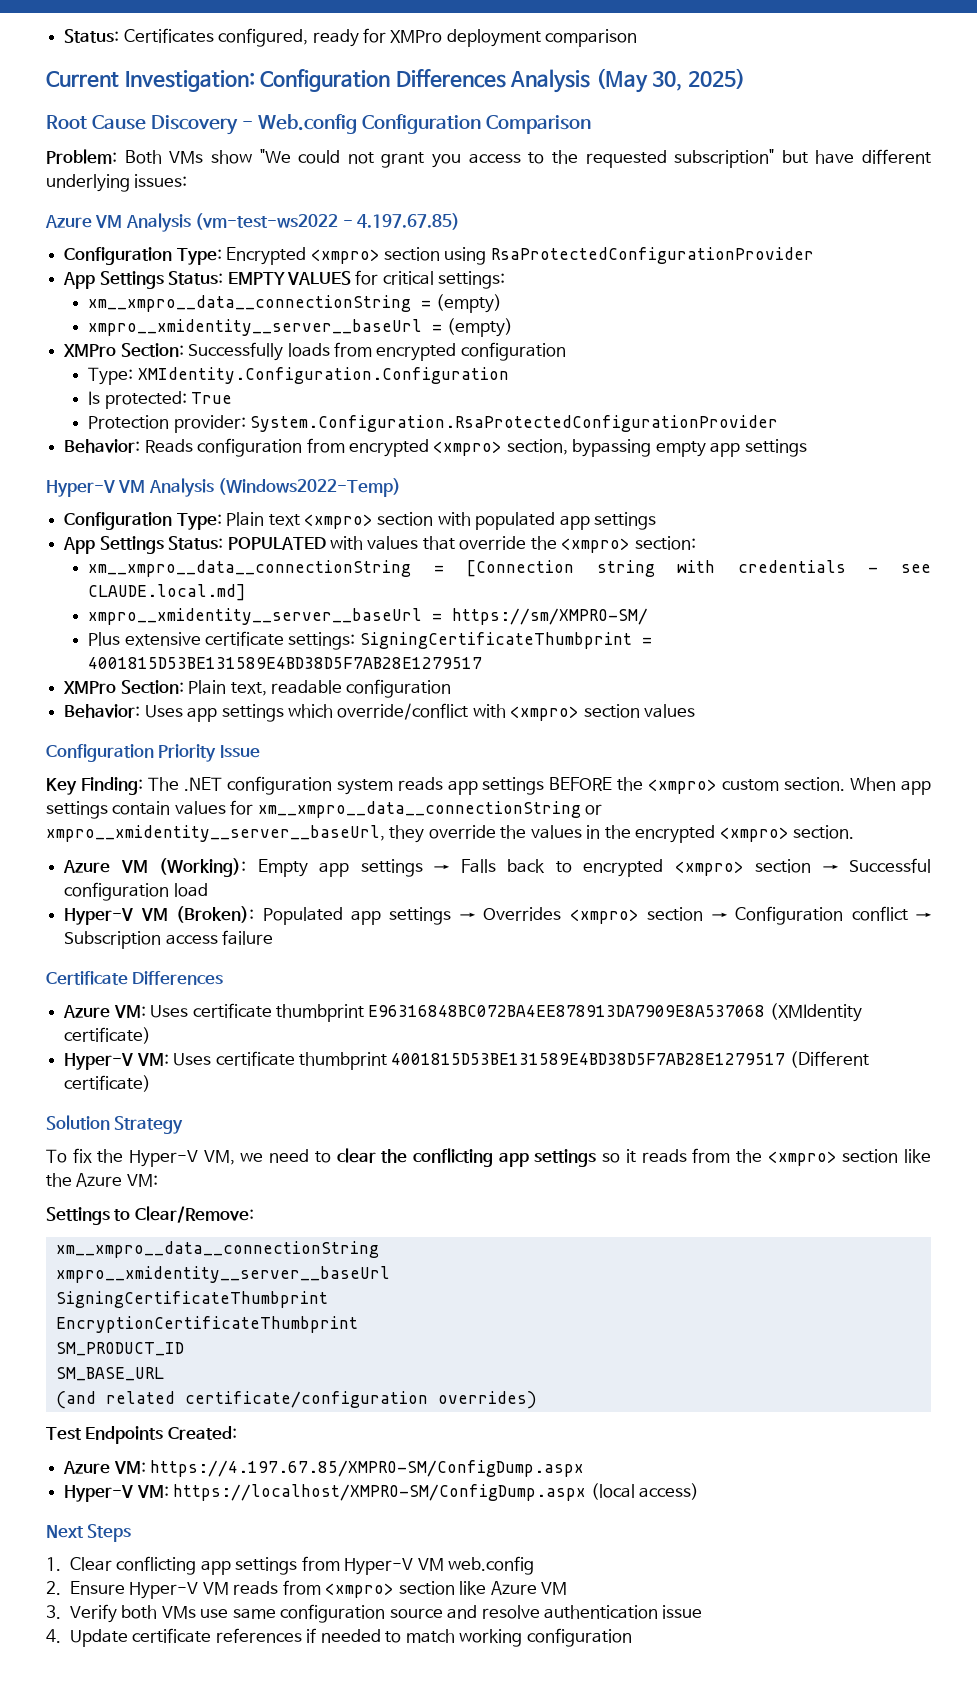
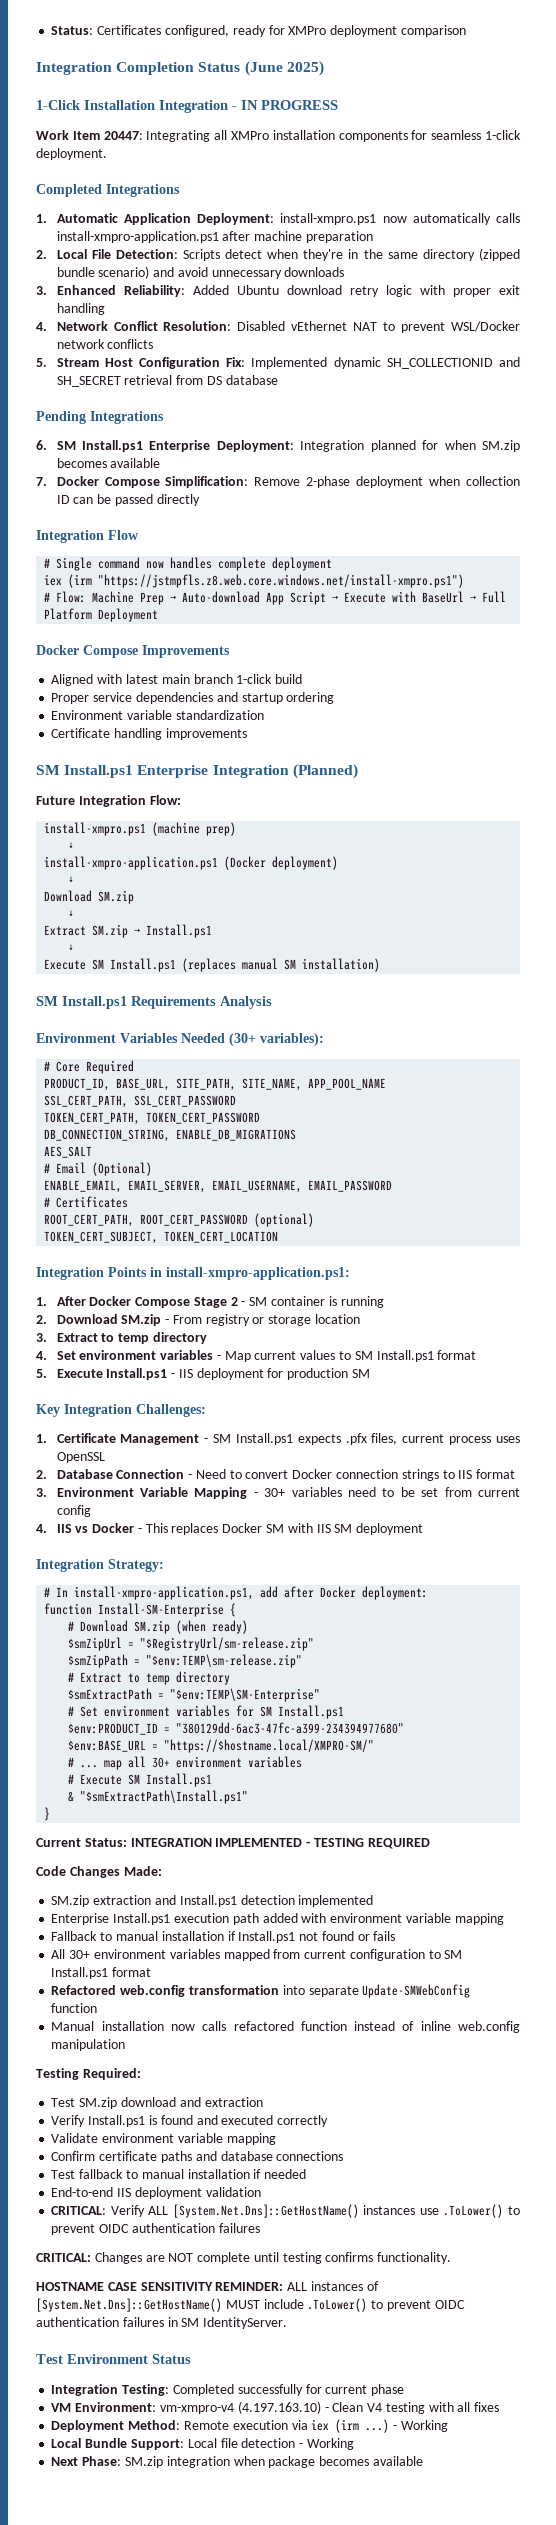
- Current Investigation: Configuration Differences Analysis (May 30, 2025)
- Root Cause Discovery - Web.config Configuration Comparison
- Problem: Both VMs show "We could not grant you access to the requested subscription" but have different underlying issues:
- Azure VM Analysis (vm-test-ws2022 - 4.197.67.85)
- Configuration Type: Encrypted <xmpro> section using RsaProtectedConfigurationProvider
- App Settings Status: EMPTY VALUES for critical settings:
- xm__xmpro__data__connectionString = (empty)
- xmpro__xmidentity__server__baseUrl = (empty)
- XMPro Section: Successfully loads from encrypted configuration
- Type: XMIdentity.Configuration.Configuration
- Is protected: True
- Protection provider: System.Configuration.RsaProtectedConfigurationProvider
- Behavior: Reads configuration from encrypted <xmpro> section, bypassing empty app settings
- Hyper-V VM Analysis (Windows2022-Temp)
- Configuration Type: Plain text <xmpro> section with populated app settings
- App Settings Status: POPULATED with values that override the <xmpro> section:
- xm__xmpro__data__connectionString = [Connection string with credentials - see CLAUDE.local.md]
- xmpro__xmidentity__server__baseUrl = https://sm/XMPRO-SM/
- Plus extensive certificate settings: SigningCertificateThumbprint = 4001815D53BE131589E4BD38D5F7AB28E1279517
- XMPro Section: Plain text, readable configuration
- Behavior: Uses app settings which override/conflict with <xmpro> section values
- Configuration Priority Issue
- Key Finding: The .NET configuration system reads app settings BEFORE the <xmpro> custom section. When app settings contain values for xm__xmpro__data__connectionString or xmpro__xmidentity__server__baseUrl, they override the values in the encrypted <xmpro> section.
- Azure VM (Working): Empty app settings → Falls back to encrypted <xmpro> section → Successful configuration load
- Hyper-V VM (Broken): Populated app settings → Overrides <xmpro> section → Configuration conflict → Subscription access failure
- Certificate Differences
- Azure VM: Uses certificate thumbprint E96316848BC072BA4EE878913DA7909E8A537068 (XMIdentity certificate)
- Hyper-V VM: Uses certificate thumbprint 4001815D53BE131589E4BD38D5F7AB28E1279517 (Different certificate)
- Solution Strategy
- To fix the Hyper-V VM, we need to clear the conflicting app settings so it reads from the <xmpro> section like the Azure VM:
- Settings to Clear/Remove:
- xm__xmpro__data__connectionString
- xmpro__xmidentity__server__baseUrl
- SigningCertificateThumbprint
- EncryptionCertificateThumbprint
- SM_PRODUCT_ID
- SM_BASE_URL
- (and related certificate/configuration overrides)
- Test Endpoints Created:
- Azure VM: https://4.197.67.85/XMPRO-SM/ConfigDump.aspx
- Hyper-V VM: https://localhost/XMPRO-SM/ConfigDump.aspx (local access)
- Next Steps
- 1. Clear conflicting app settings from Hyper-V VM web.config
- 2. Ensure Hyper-V VM reads from <xmpro> section like Azure VM
- 3. Verify both VMs use same configuration source and resolve authentication issue
- 4. Update certificate references if needed to match working configuration
+ Integration Completion Status (June 2025)
+ 1-Click Installation Integration - IN PROGRESS
+ Work Item 20447: Integrating all XMPro installation components for seamless 1-click deployment.
+ Completed Integrations
+ 1. Automatic Application Deployment: install-xmpro.ps1 now automatically calls install-xmpro-application.ps1 after machine preparation
+ 2. Local File Detection: Scripts detect when they're in the same directory (zipped bundle scenario) and avoid unnecessary downloads
+ 3. Enhanced Reliability: Added Ubuntu download retry logic with proper exit handling
+ 4. Network Conflict Resolution: Disabled vEthernet NAT to prevent WSL/Docker network conflicts
+ 5. Stream Host Configuration Fix: Implemented dynamic SH_COLLECTIONID and SH_SECRET retrieval from DS database
+ Pending Integrations
+ 6. SM Install.ps1 Enterprise Deployment: Integration planned for when SM.zip becomes available
+ 7. Docker Compose Simplification: Remove 2-phase deployment when collection ID can be passed directly
+ Integration Flow
+ # Single command now handles complete deployment
+ iex (irm "https://jstmpfls.z8.web.core.windows.net/install-xmpro.ps1")
+ # Flow: Machine Prep → Auto-download App Script → Execute with BaseUrl → Full Platform Deployment
+ Docker Compose Improvements
+ Aligned with latest main branch 1-click build
+ Proper service dependencies and startup ordering
+ Environment variable standardization
+ Certificate handling improvements
+ SM Install.ps1 Enterprise Integration (Planned)
+ Future Integration Flow:
+ install-xmpro.ps1 (machine prep)
+ ↓
+ install-xmpro-application.ps1 (Docker deployment)
+ ↓
+ Download SM.zip
+ ↓
+ Extract SM.zip → Install.ps1
+ ↓
+ Execute SM Install.ps1 (replaces manual SM installation)
+ SM Install.ps1 Requirements Analysis
+ Environment Variables Needed (30+ variables):
+ # Core Required
+ PRODUCT_ID, BASE_URL, SITE_PATH, SITE_NAME, APP_POOL_NAME
+ SSL_CERT_PATH, SSL_CERT_PASSWORD
+ TOKEN_CERT_PATH, TOKEN_CERT_PASSWORD
+ DB_CONNECTION_STRING, ENABLE_DB_MIGRATIONS
+ AES_SALT
+ # Email (Optional)
+ ENABLE_EMAIL, EMAIL_SERVER, EMAIL_USERNAME, EMAIL_PASSWORD
+ # Certificates
+ ROOT_CERT_PATH, ROOT_CERT_PASSWORD (optional)
+ TOKEN_CERT_SUBJECT, TOKEN_CERT_LOCATION
+ Integration Points in install-xmpro-application.ps1:
+ 1. After Docker Compose Stage 2 - SM container is running
+ 2. Download SM.zip - From registry or storage location
+ 3. Extract to temp directory
+ 4. Set environment variables - Map current values to SM Install.ps1 format
+ 5. Execute Install.ps1 - IIS deployment for production SM
+ Key Integration Challenges:
+ 1. Certificate Management - SM Install.ps1 expects .pfx files, current process uses OpenSSL
+ 2. Database Connection - Need to convert Docker connection strings to IIS format
+ 3. Environment Variable Mapping - 30+ variables need to be set from current config
+ 4. IIS vs Docker - This replaces Docker SM with IIS SM deployment
+ Integration Strategy:
+ # In install-xmpro-application.ps1, add after Docker deployment:
+ function Install-SM-Enterprise {
+ # Download SM.zip (when ready)
+ $smZipUrl = "$RegistryUrl/sm-release.zip"
+ $smZipPath = "$env:TEMP\sm-release.zip"
+ # Extract to temp directory
+ $smExtractPath = "$env:TEMP\SM-Enterprise"
+ # Set environment variables for SM Install.ps1
+ $env:PRODUCT_ID = "380129dd-6ac3-47fc-a399-234394977680"
+ $env:BASE_URL = "https://$hostname.local/XMPRO-SM/"
+ # ... map all 30+ environment variables
+ # Execute SM Install.ps1
+ & "$smExtractPath\Install.ps1"
+ }
+ Current Status: INTEGRATION IMPLEMENTED - TESTING REQUIRED
+ Code Changes Made:
+ SM.zip extraction and Install.ps1 detection implemented
+ Enterprise Install.ps1 execution path added with environment variable mapping
+ Fallback to manual installation if Install.ps1 not found or fails
+ All 30+ environment variables mapped from current configuration to SM Install.ps1 format
+ Refactored web.config transformation into separate Update-SMWebConfig function
+ Manual installation now calls refactored function instead of inline web.config manipulation
+ Testing Required:
+ Test SM.zip download and extraction
+ Verify Install.ps1 is found and executed correctly
+ Validate environment variable mapping
+ Confirm certificate paths and database connections
+ Test fallback to manual installation if needed
+ End-to-end IIS deployment validation
+ CRITICAL: Verify ALL [System.Net.Dns]::GetHostName() instances use .ToLower() to prevent OIDC authentication failures
+ CRITICAL: Changes are NOT complete until testing confirms functionality.
+ HOSTNAME CASE SENSITIVITY REMINDER: ALL instances of [System.Net.Dns]::GetHostName() MUST include .ToLower() to prevent OIDC authentication failures in SM IdentityServer.
+ Test Environment Status
+ Integration Testing: Completed successfully for current phase
+ VM Environment: vm-xmpro-v4 (4.197.163.10) - Clean V4 testing with all fixes
+ Deployment Method: Remote execution via iex (irm ...) - Working
+ Local Bundle Support: Local file detection - Working
+ Next Phase: SM.zip integration when package becomes available

